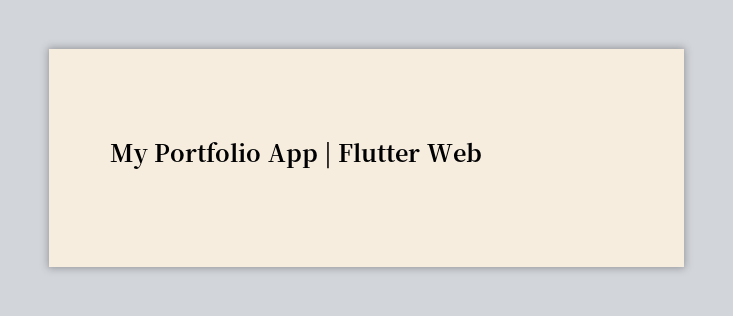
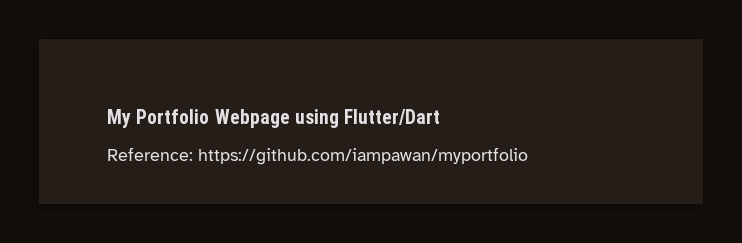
- My Portfolio App | Flutter Web
+ My Portfolio Webpage using Flutter/Dart
+ Reference: https://github.com/iampawan/myportfolio

